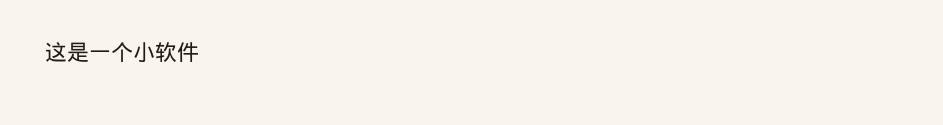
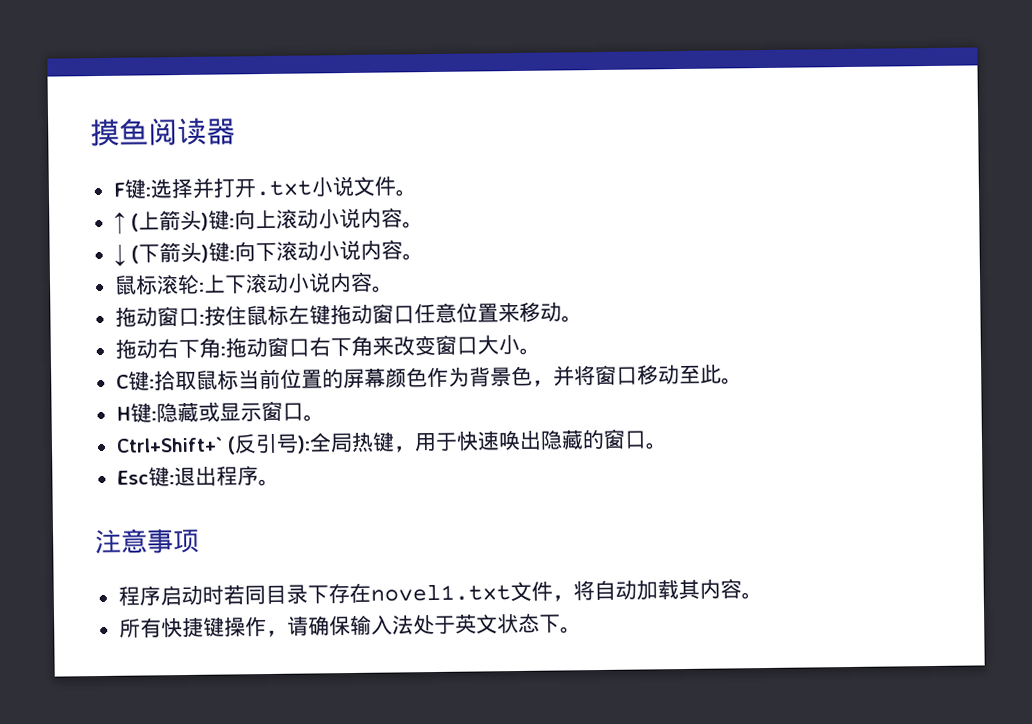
- 这是一个小软件
+ 摸鱼阅读器
+ F键:选择并打开.txt小说文件。
+ ↑ (上箭头)键:向上滚动小说内容。
+ ↓ (下箭头)键:向下滚动小说内容。
+ 鼠标滚轮:上下滚动小说内容。
+ 拖动窗口:按住鼠标左键拖动窗口任意位置来移动。
+ 拖动右下角:拖动窗口右下角来改变窗口大小。
+ C键:拾取鼠标当前位置的屏幕颜色作为背景色，并将窗口移动至此。
+ H键:隐藏或显示窗口。
+ Ctrl+Shift+` (反引号):全局热键，用于快速唤出隐藏的窗口。
+ Esc键:退出程序。
+ 注意事项
+ 程序启动时若同目录下存在novel1.txt文件，将自动加载其内容。
+ 所有快捷键操作，请确保输入法处于英文状态下。

